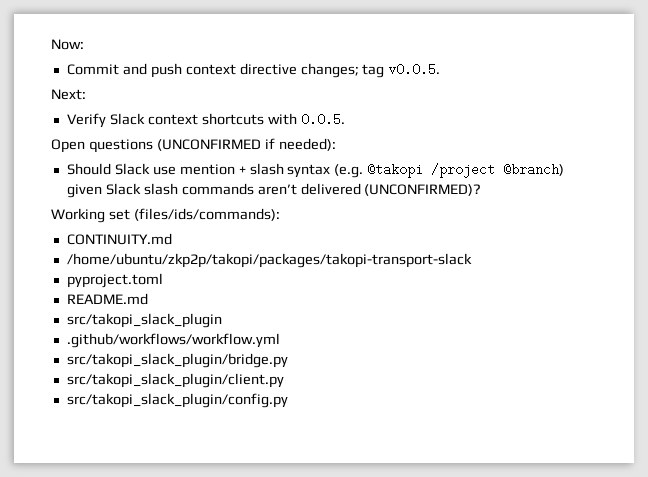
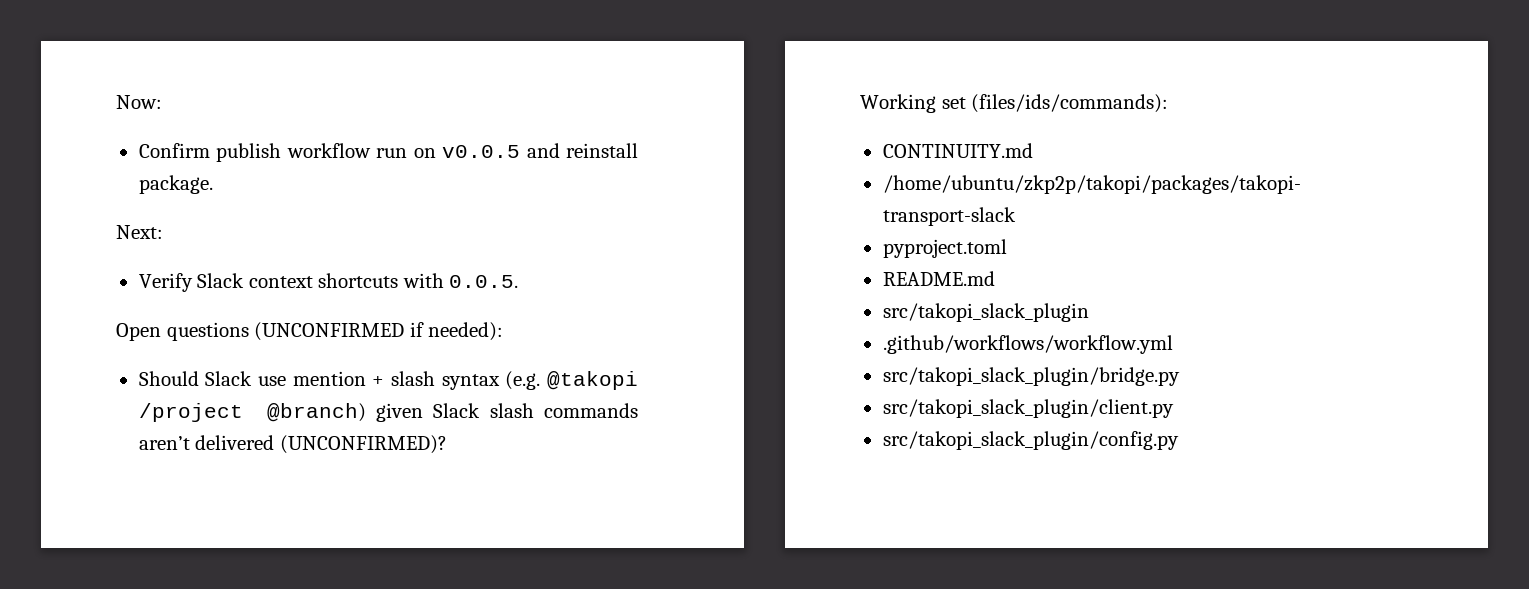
- Commit and push context directive changes; tag v0.0.5.
+ Confirm publish workflow run on v0.0.5 and reinstall package.

